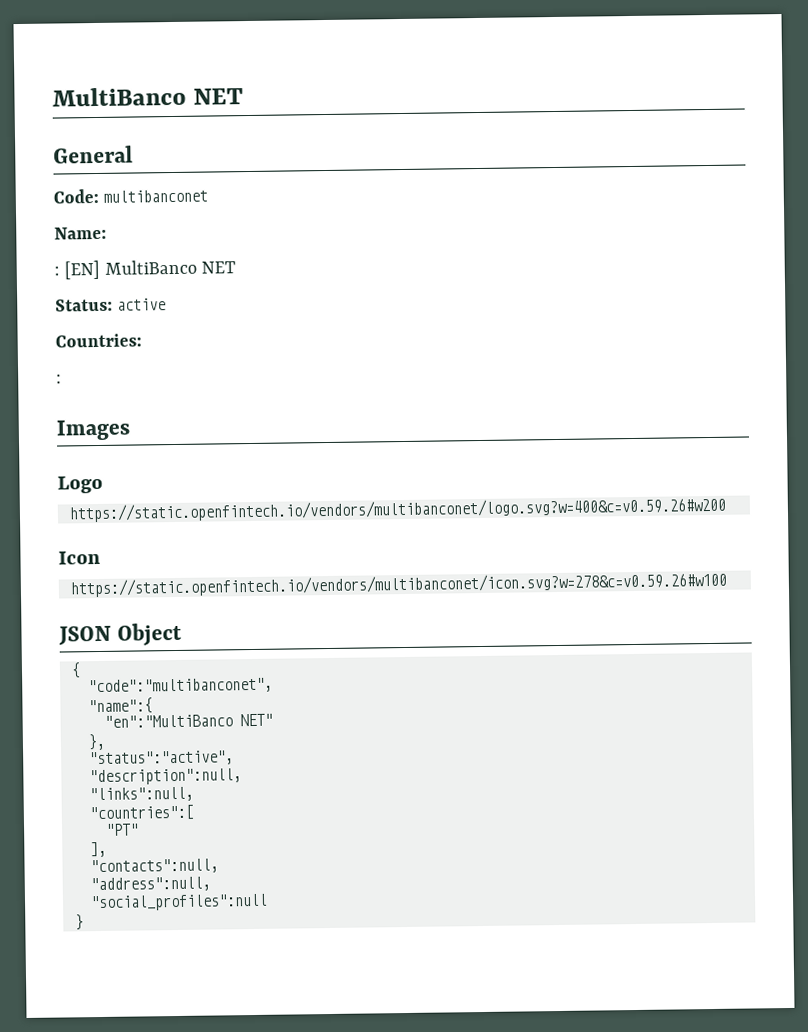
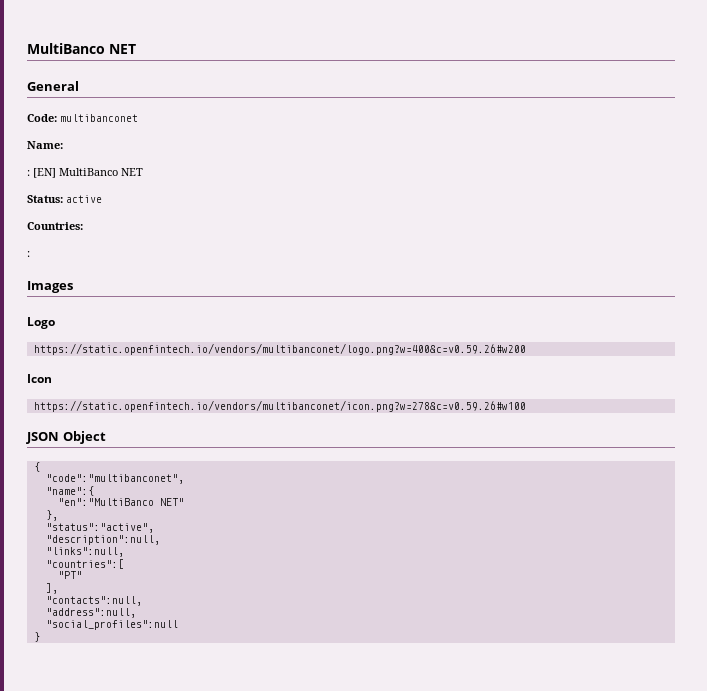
- https://static.openfintech.io/vendors/multibanconet/logo.svg?w=400&c=v0.59.26#w200
+ https://static.openfintech.io/vendors/multibanconet/logo.png?w=400&c=v0.59.26#w200
- https://static.openfintech.io/vendors/multibanconet/icon.svg?w=278&c=v0.59.26#w100
+ https://static.openfintech.io/vendors/multibanconet/icon.png?w=278&c=v0.59.26#w100

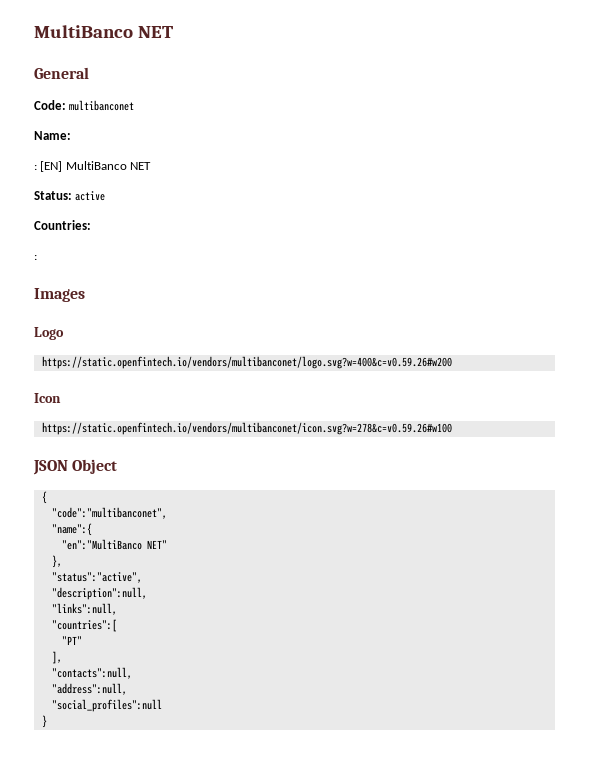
- https://static.openfintech.io/vendors/multibanconet/logo.png?w=400&c=v0.59.26#w200
+ https://static.openfintech.io/vendors/multibanconet/logo.svg?w=400&c=v0.59.26#w200
- https://static.openfintech.io/vendors/multibanconet/icon.png?w=278&c=v0.59.26#w100
+ https://static.openfintech.io/vendors/multibanconet/icon.svg?w=278&c=v0.59.26#w100

